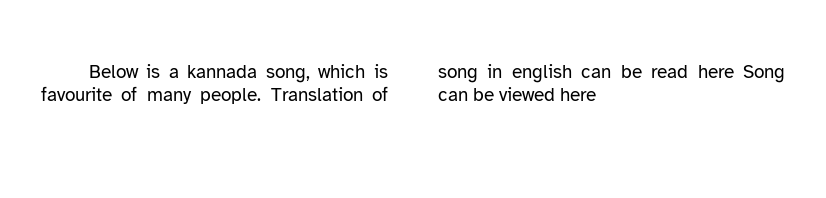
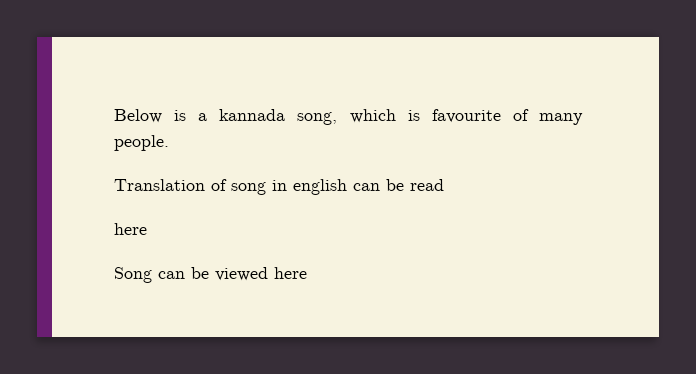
- Below is a kannada song, which is favourite of many people. Translation of song in english can be read here Song can be viewed here
+ Below is a kannada song, which is favourite of many people.
+ Translation of song in english can be read
+ here
+ Song can be viewed here

